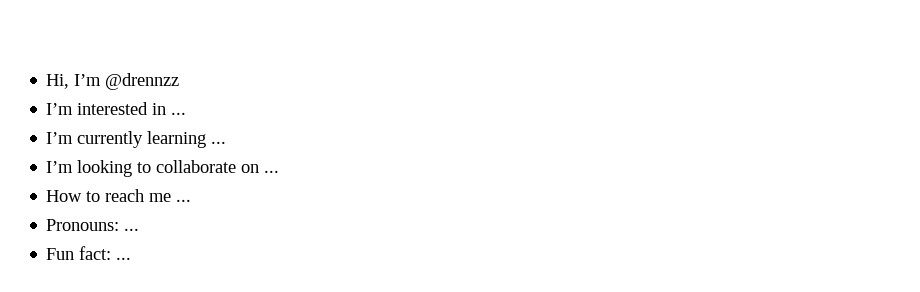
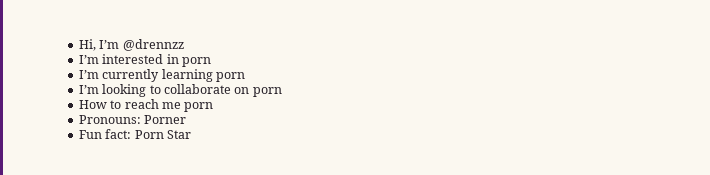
- I’m interested in ...
+ I’m interested in porn
- I’m currently learning ...
+ I’m currently learning porn
- I’m looking to collaborate on ...
+ I’m looking to collaborate on porn
- How to reach me ...
+ How to reach me porn
- Pronouns: ...
+ Pronouns: Porner
- Fun fact: ...
+ Fun fact: Porn Star

